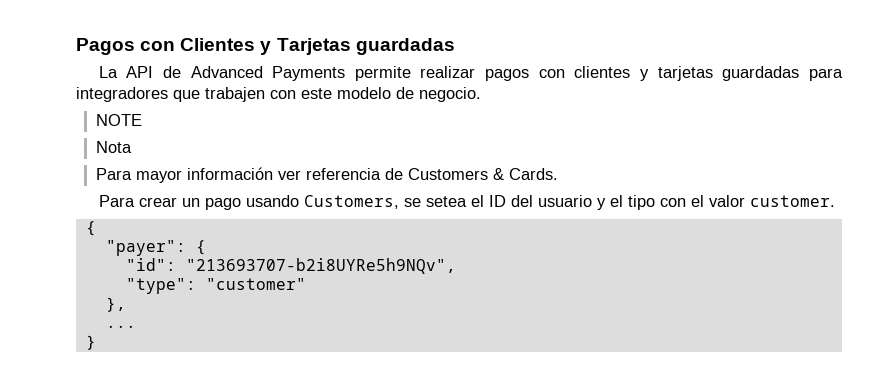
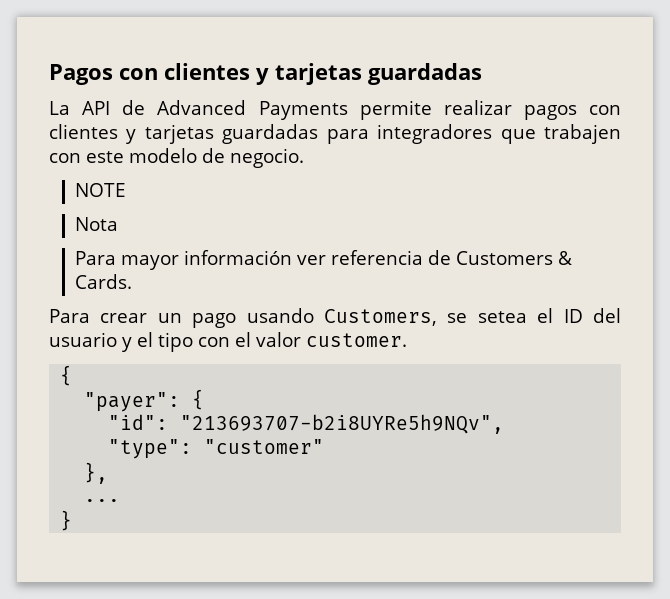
- Pagos con Clientes y Tarjetas guardadas
+ Pagos con clientes y tarjetas guardadas

